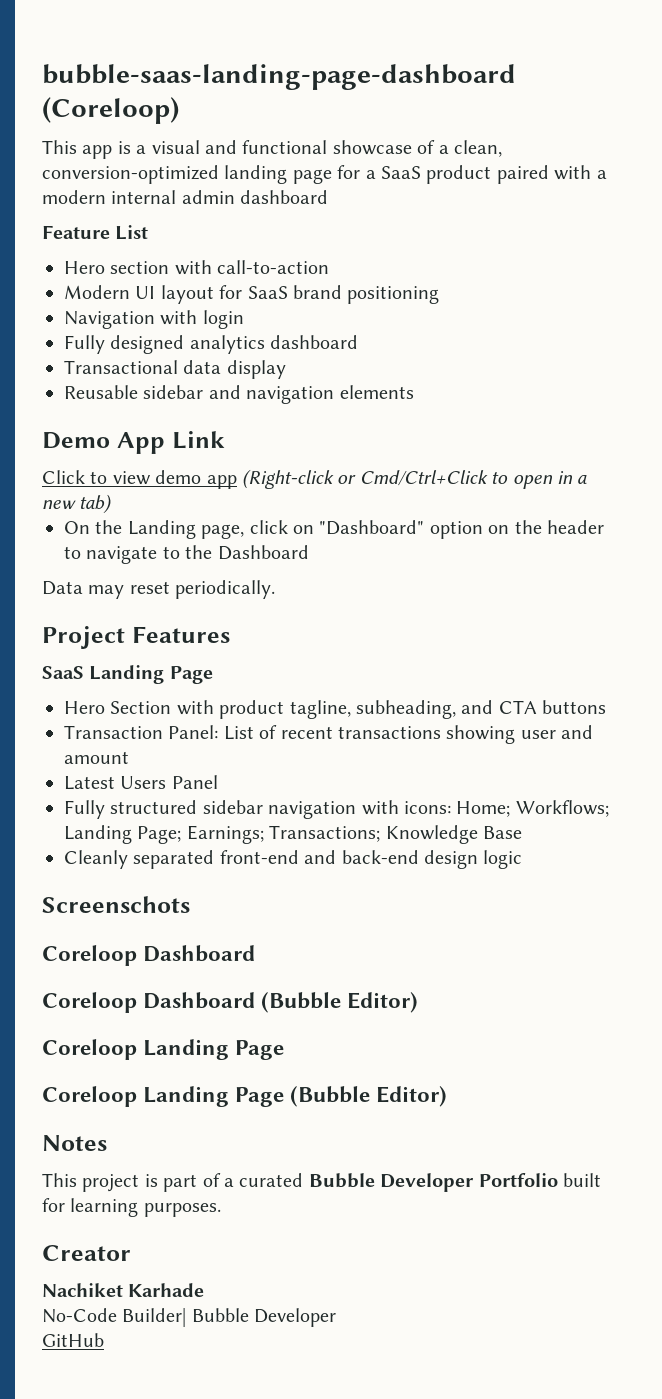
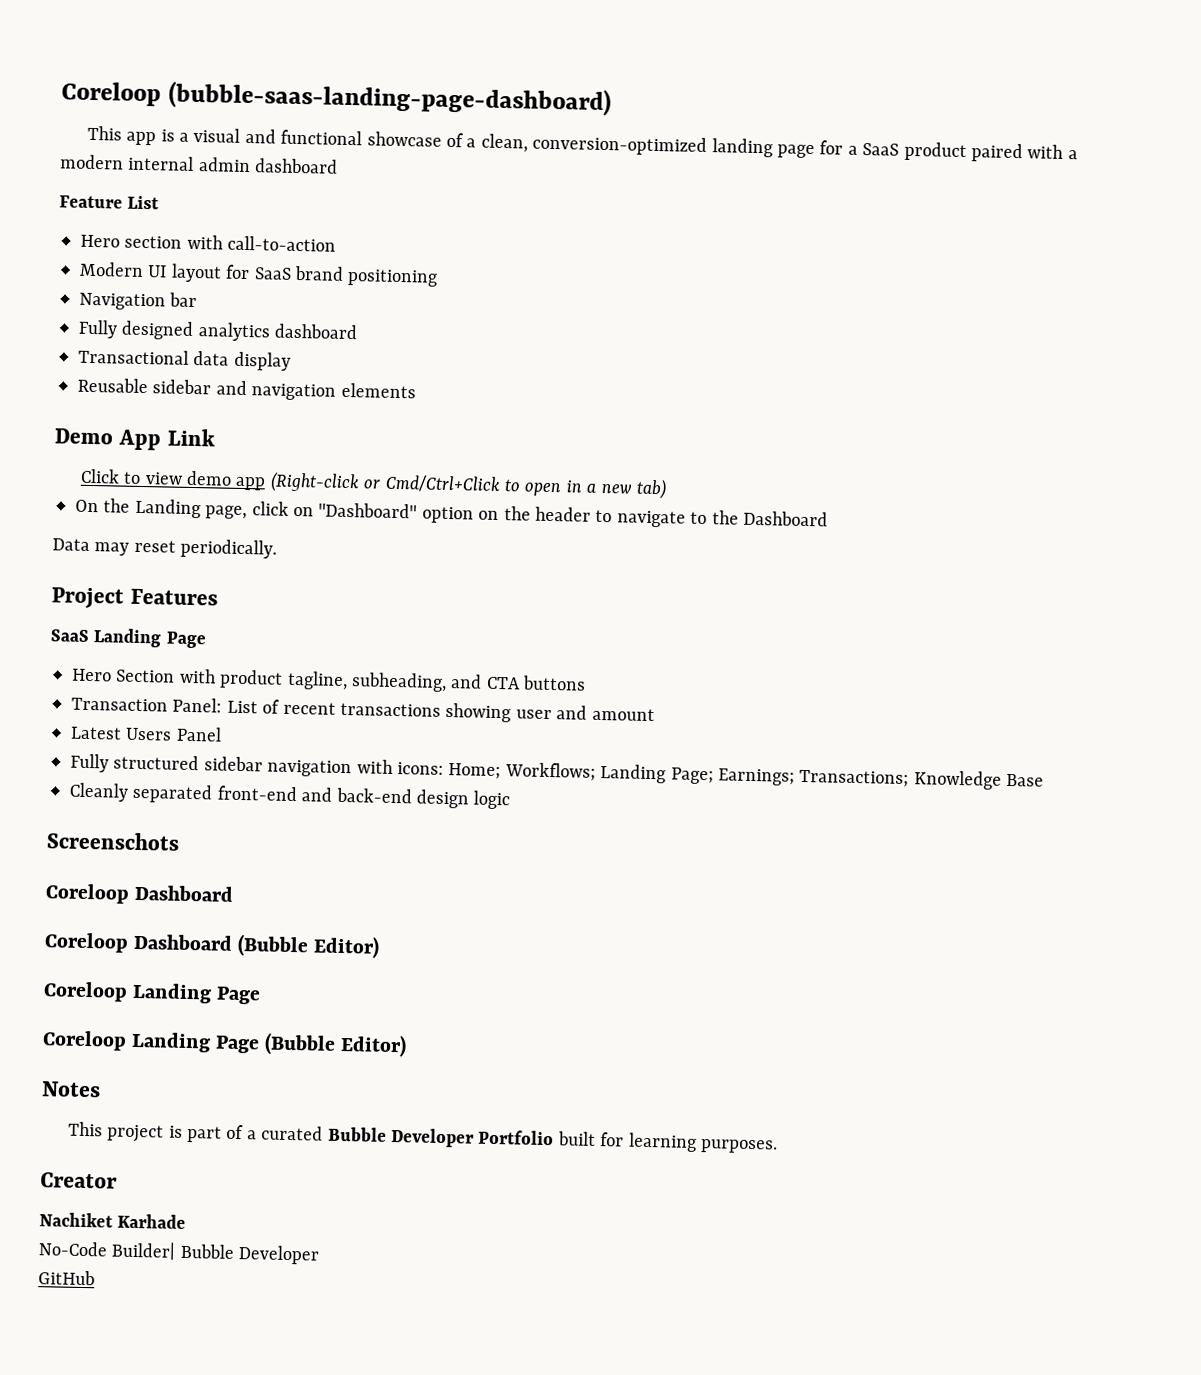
- bubble-saas-landing-page-dashboard (Coreloop)
+ Coreloop (bubble-saas-landing-page-dashboard)
- Navigation with login
+ Navigation bar

